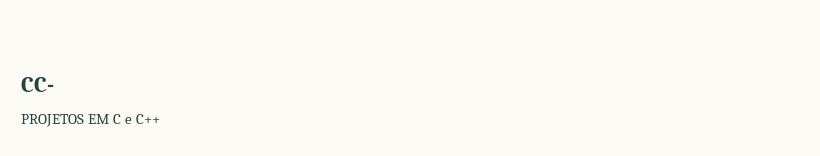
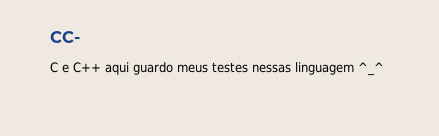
- PROJETOS EM C e C++
+ C e C++ aqui guardo meus testes nessas linguagem ^_^

